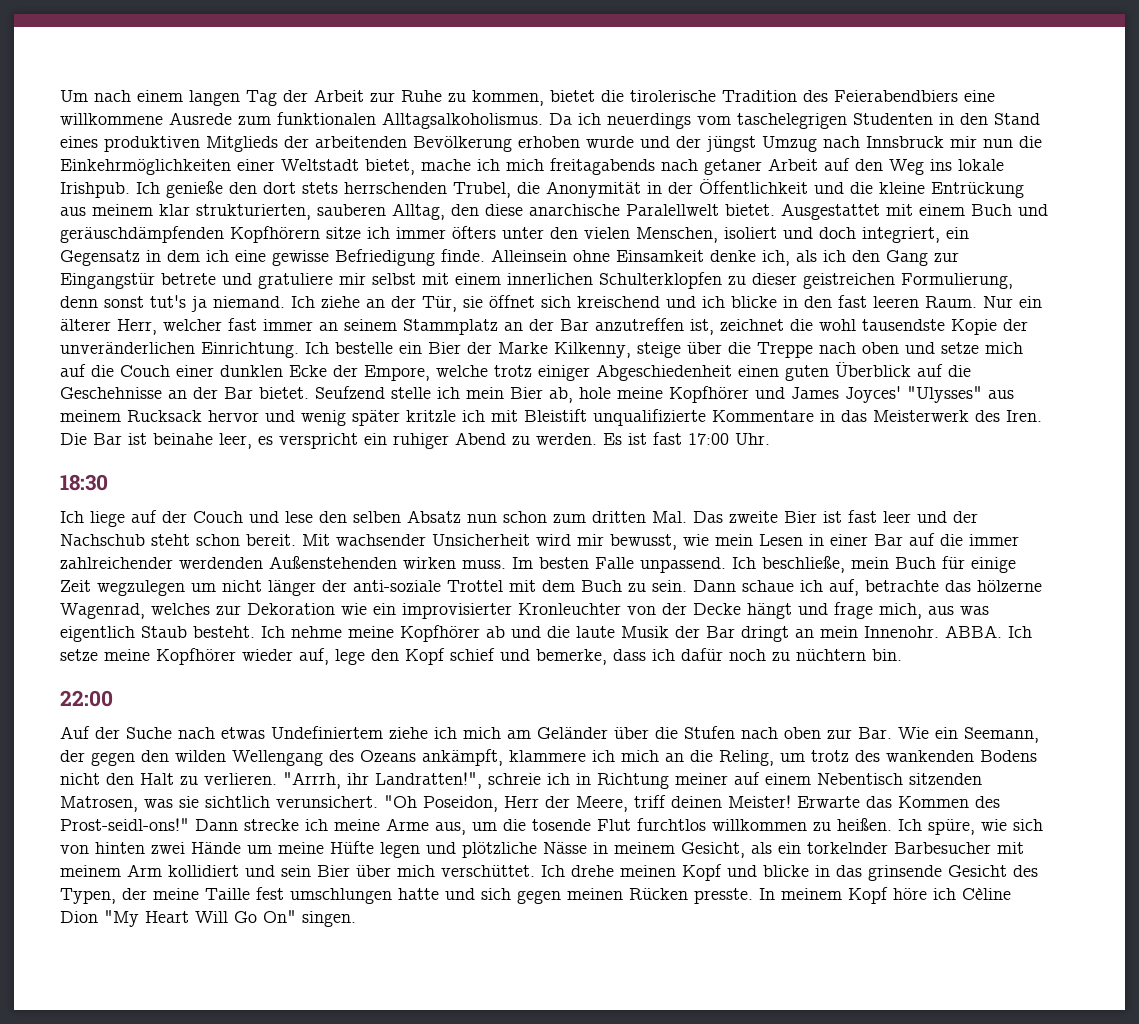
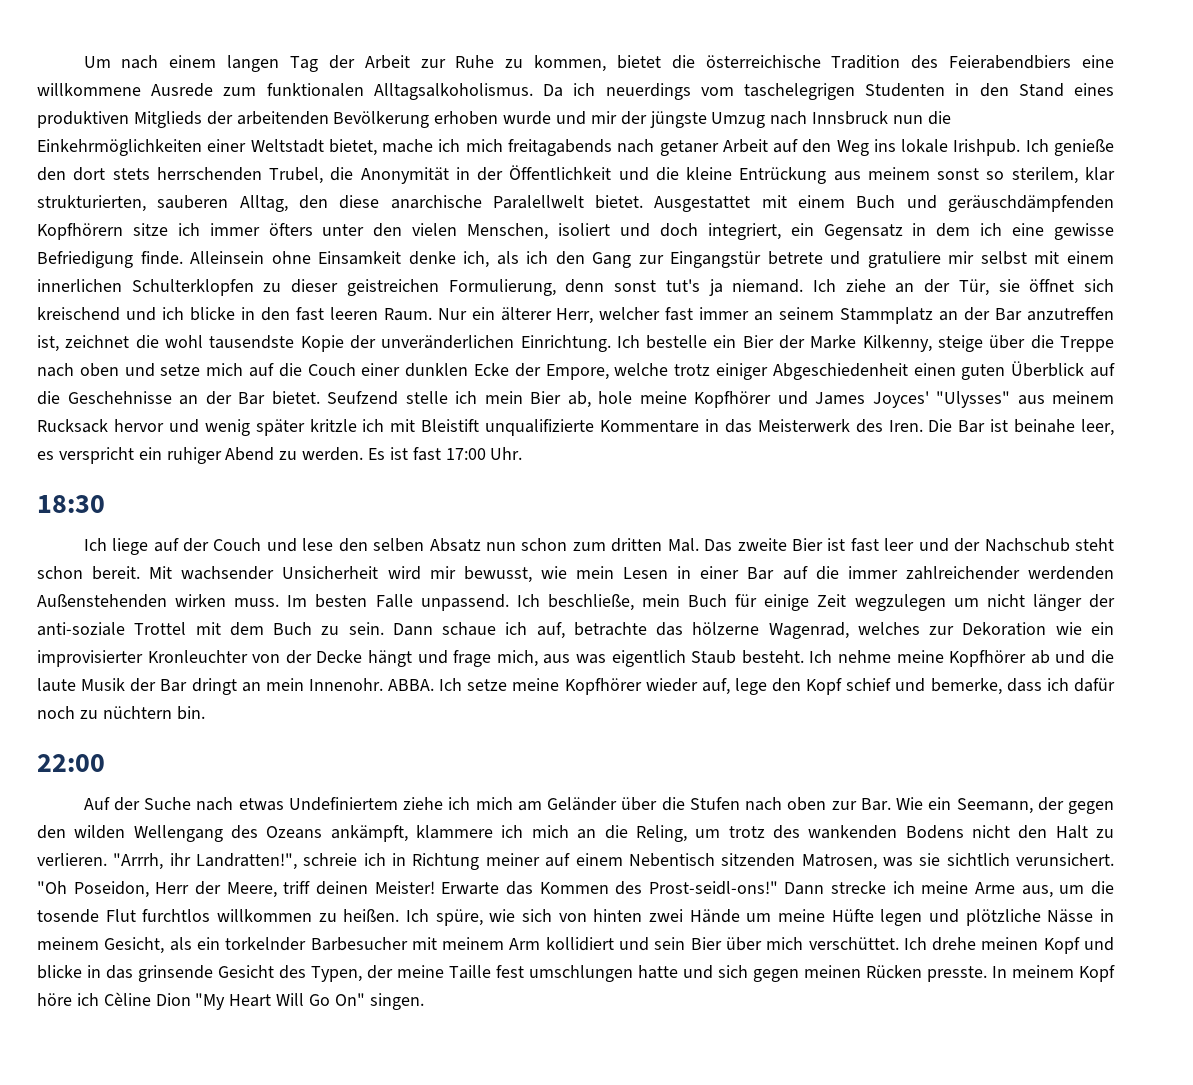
- Um nach einem langen Tag der Arbeit zur Ruhe zu kommen, bietet die tirolerische Tradition des Feierabendbiers eine willkommene Ausrede zum funktionalen Alltagsalkoholismus.
+ Um nach einem langen Tag der Arbeit zur Ruhe zu kommen, bietet die österreichische Tradition des Feierabendbiers eine willkommene Ausrede zum funktionalen Alltagsalkoholismus.
- Da ich neuerdings vom taschelegrigen Studenten in den Stand eines produktiven Mitglieds der arbeitenden Bevölkerung erhoben wurde und der jüngst Umzug nach Innsbruck mir nun die Einkehrmöglichkeiten einer Weltstadt bietet, mache ich mich freitagabends nach getaner Arbeit auf den Weg ins lokale Irishpub.
+ Da ich neuerdings vom taschelegrigen Studenten in den Stand eines produktiven Mitglieds der arbeitenden Bevölkerung erhoben wurde und mir der jüngste Umzug nach Innsbruck nun die Einkehrmöglichkeiten einer Weltstadt bietet, mache ich mich freitagabends nach getaner Arbeit auf den Weg ins lokale Irishpub.
- Ich genieße den dort stets herrschenden Trubel, die Anonymität in der Öffentlichkeit und die kleine Entrückung aus meinem klar strukturierten, sauberen Alltag, den diese anarchische Paralellwelt bietet.
+ Ich genieße den dort stets herrschenden Trubel, die Anonymität in der Öffentlichkeit und die kleine Entrückung aus meinem sonst so sterilem, klar strukturierten, sauberen Alltag, den diese anarchische Paralellwelt bietet.

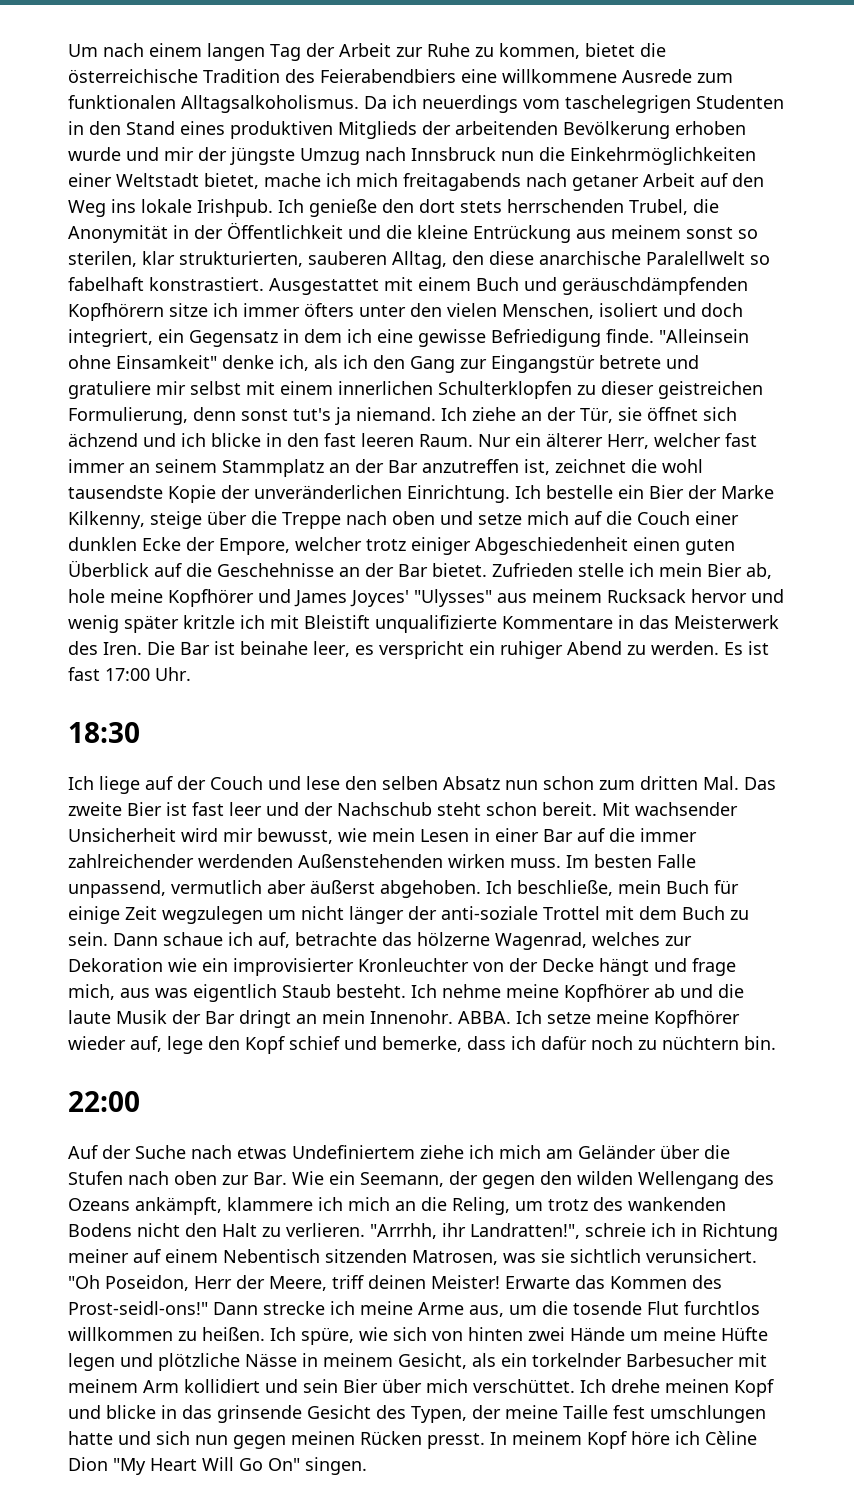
- Ich genieße den dort stets herrschenden Trubel, die Anonymität in der Öffentlichkeit und die kleine Entrückung aus meinem sonst so sterilem, klar strukturierten, sauberen Alltag, den diese anarchische Paralellwelt bietet.
+ Ich genieße den dort stets herrschenden Trubel, die Anonymität in der Öffentlichkeit und die kleine Entrückung aus meinem sonst so sterilen, klar strukturierten, sauberen Alltag, den diese anarchische Paralellwelt so fabelhaft konstrastiert.
- Alleinsein ohne Einsamkeit denke ich, als ich den Gang zur Eingangstür betrete und gratuliere mir selbst mit einem innerlichen Schulterklopfen zu dieser geistreichen Formulierung, denn sonst tut's ja niemand.
+ "Alleinsein ohne Einsamkeit" denke ich, als ich den Gang zur Eingangstür betrete und gratuliere mir selbst mit einem innerlichen Schulterklopfen zu dieser geistreichen Formulierung, denn sonst tut's ja niemand.
- Ich ziehe an der Tür, sie öffnet sich kreischend und ich blicke in den fast leeren Raum.
+ Ich ziehe an der Tür, sie öffnet sich ächzend und ich blicke in den fast leeren Raum.
- Ich bestelle ein Bier der Marke Kilkenny, steige über die Treppe nach oben und setze mich auf die Couch einer dunklen Ecke der Empore, welche trotz einiger Abgeschiedenheit einen guten Überblick auf die Geschehnisse an der Bar bietet.
+ Ich bestelle ein Bier der Marke Kilkenny, steige über die Treppe nach oben und setze mich auf die Couch einer dunklen Ecke der Empore, welcher trotz einiger Abgeschiedenheit einen guten Überblick auf die Geschehnisse an der Bar bietet.
- Seufzend stelle ich mein Bier ab, hole meine Kopfhörer und James Joyces' "Ulysses" aus meinem Rucksack hervor und wenig später kritzle ich mit Bleistift unqualifizierte Kommentare in das Meisterwerk des Iren.
+ Zufrieden stelle ich mein Bier ab, hole meine Kopfhörer und James Joyces' "Ulysses" aus meinem Rucksack hervor und wenig später kritzle ich mit Bleistift unqualifizierte Kommentare in das Meisterwerk des Iren.
- Im besten Falle unpassend.
+ Im besten Falle unpassend, vermutlich aber äußerst abgehoben.
- "Arrrh, ihr Landratten!", schreie ich in Richtung meiner auf einem Nebentisch sitzenden Matrosen, was sie sichtlich verunsichert.
+ "Arrrhh, ihr Landratten!", schreie ich in Richtung meiner auf einem Nebentisch sitzenden Matrosen, was sie sichtlich verunsichert.
- Ich drehe meinen Kopf und blicke in das grinsende Gesicht des Typen, der meine Taille fest umschlungen hatte und sich gegen meinen Rücken presste.
+ Ich drehe meinen Kopf und blicke in das grinsende Gesicht des Typen, der meine Taille fest umschlungen hatte und sich nun gegen meinen Rücken presst.

